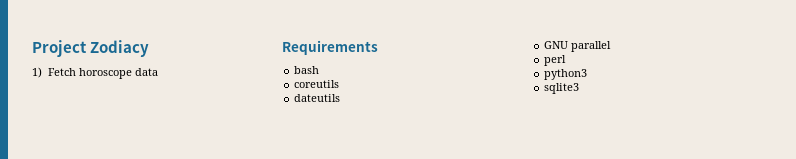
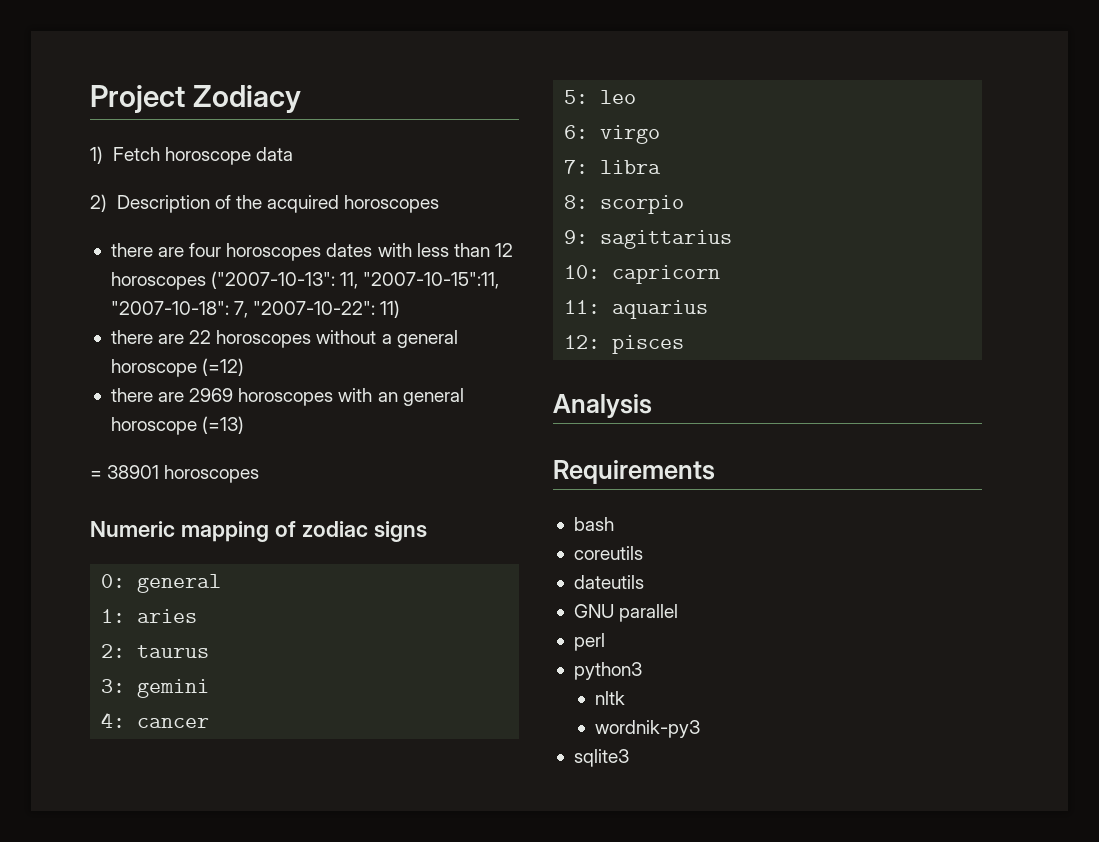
+ 2) Description of the acquired horoscopes
+ there are four horoscopes dates with less than 12 horoscopes ("2007-10-13": 11, "2007-10-15":11, "2007-10-18": 7, "2007-10-22": 11)
+ there are 22 horoscopes without a general horoscope (=12)
+ there are 2969 horoscopes with an general horoscope (=13)
+ = 38901 horoscopes
+ Numeric mapping of zodiac signs
+ 0: general
+ 1: aries
+ 2: taurus
+ 3: gemini
+ 4: cancer
+ 5: leo
+ 6: virgo
+ 7: libra
+ 8: scorpio
+ 9: sagittarius
+ 10: capricorn
+ 11: aquarius
+ 12: pisces
+ Analysis
+ nltk
+ wordnik-py3

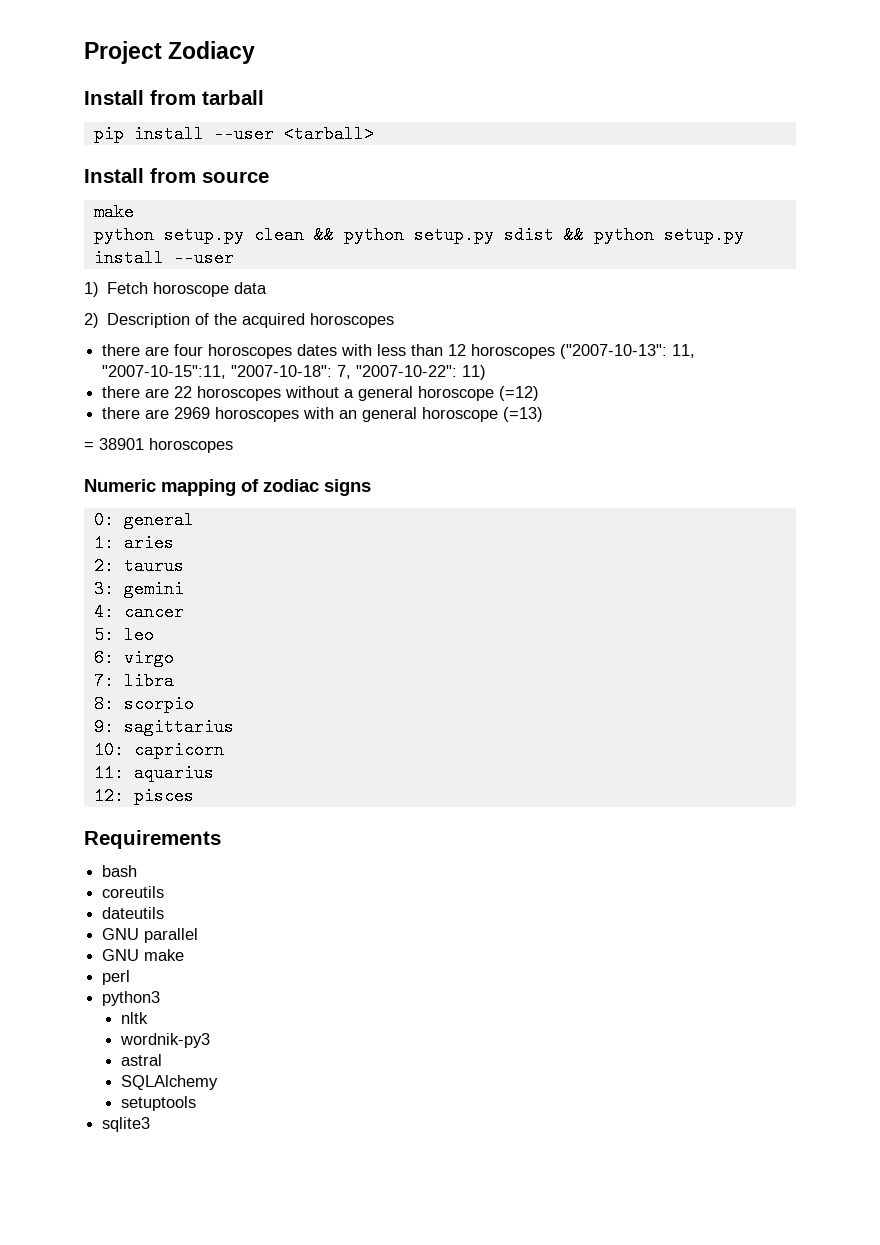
+ Install from tarball
+ pip install --user <tarball>
+ Install from source
+ make
+ python setup.py clean && python setup.py sdist && python setup.py install --user
- Analysis
+ GNU make
+ astral
+ SQLAlchemy
+ setuptools

